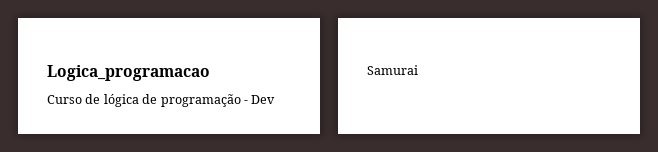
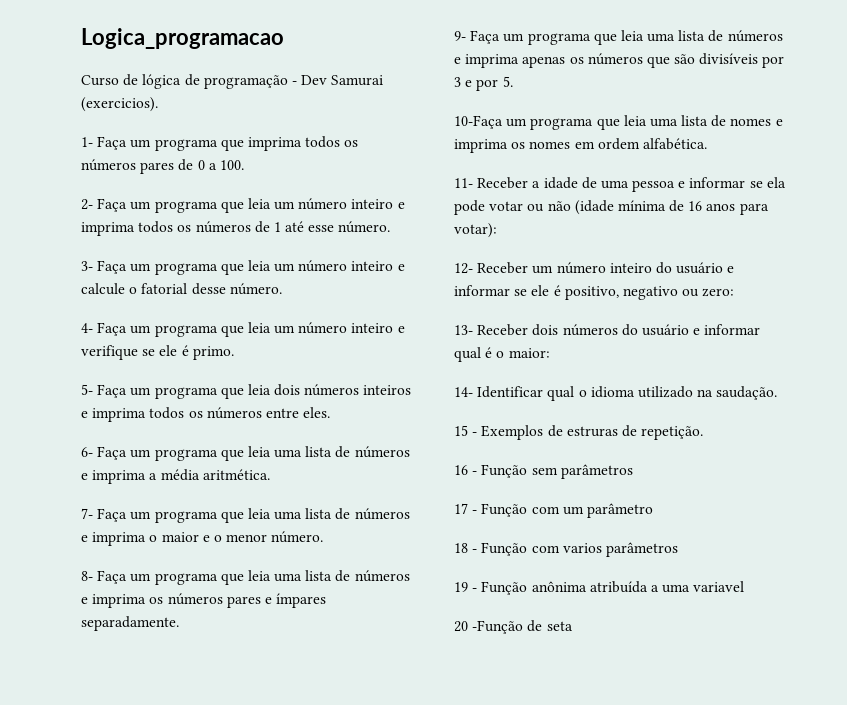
- Curso de lógica de programação - Dev Samurai
+ Curso de lógica de programação - Dev Samurai (exercicios).
+ 1- Faça um programa que imprima todos os números pares de 0 a 100.
+ 2- Faça um programa que leia um número inteiro e imprima todos os números de 1 até esse número.
+ 3- Faça um programa que leia um número inteiro e calcule o fatorial desse número.
+ 4- Faça um programa que leia um número inteiro e verifique se ele é primo.
+ 5- Faça um programa que leia dois números inteiros e imprima todos os números entre eles.
+ 6- Faça um programa que leia uma lista de números e imprima a média aritmética.
+ 7- Faça um programa que leia uma lista de números e imprima o maior e o menor número.
+ 8- Faça um programa que leia uma lista de números e imprima os números pares e ímpares separadamente.
+ 9- Faça um programa que leia uma lista de números e imprima apenas os números que são divisíveis por 3 e por 5.
+ 10-Faça um programa que leia uma lista de nomes e imprima os nomes em ordem alfabética.
+ 11- Receber a idade de uma pessoa e informar se ela pode votar ou não (idade mínima de 16 anos para votar):
+ 12- Receber um número inteiro do usuário e informar se ele é positivo, negativo ou zero:
+ 13- Receber dois números do usuário e informar qual é o maior:
+ 14- Identificar qual o idioma utilizado na saudação.
+ 15 - Exemplos de estruras de repetição.
+ 16 - Função sem parâmetros
+ 17 - Função com um parâmetro
+ 18 - Função com varios parâmetros
+ 19 - Função anônima atribuída a uma variavel
+ 20 -Função de seta

